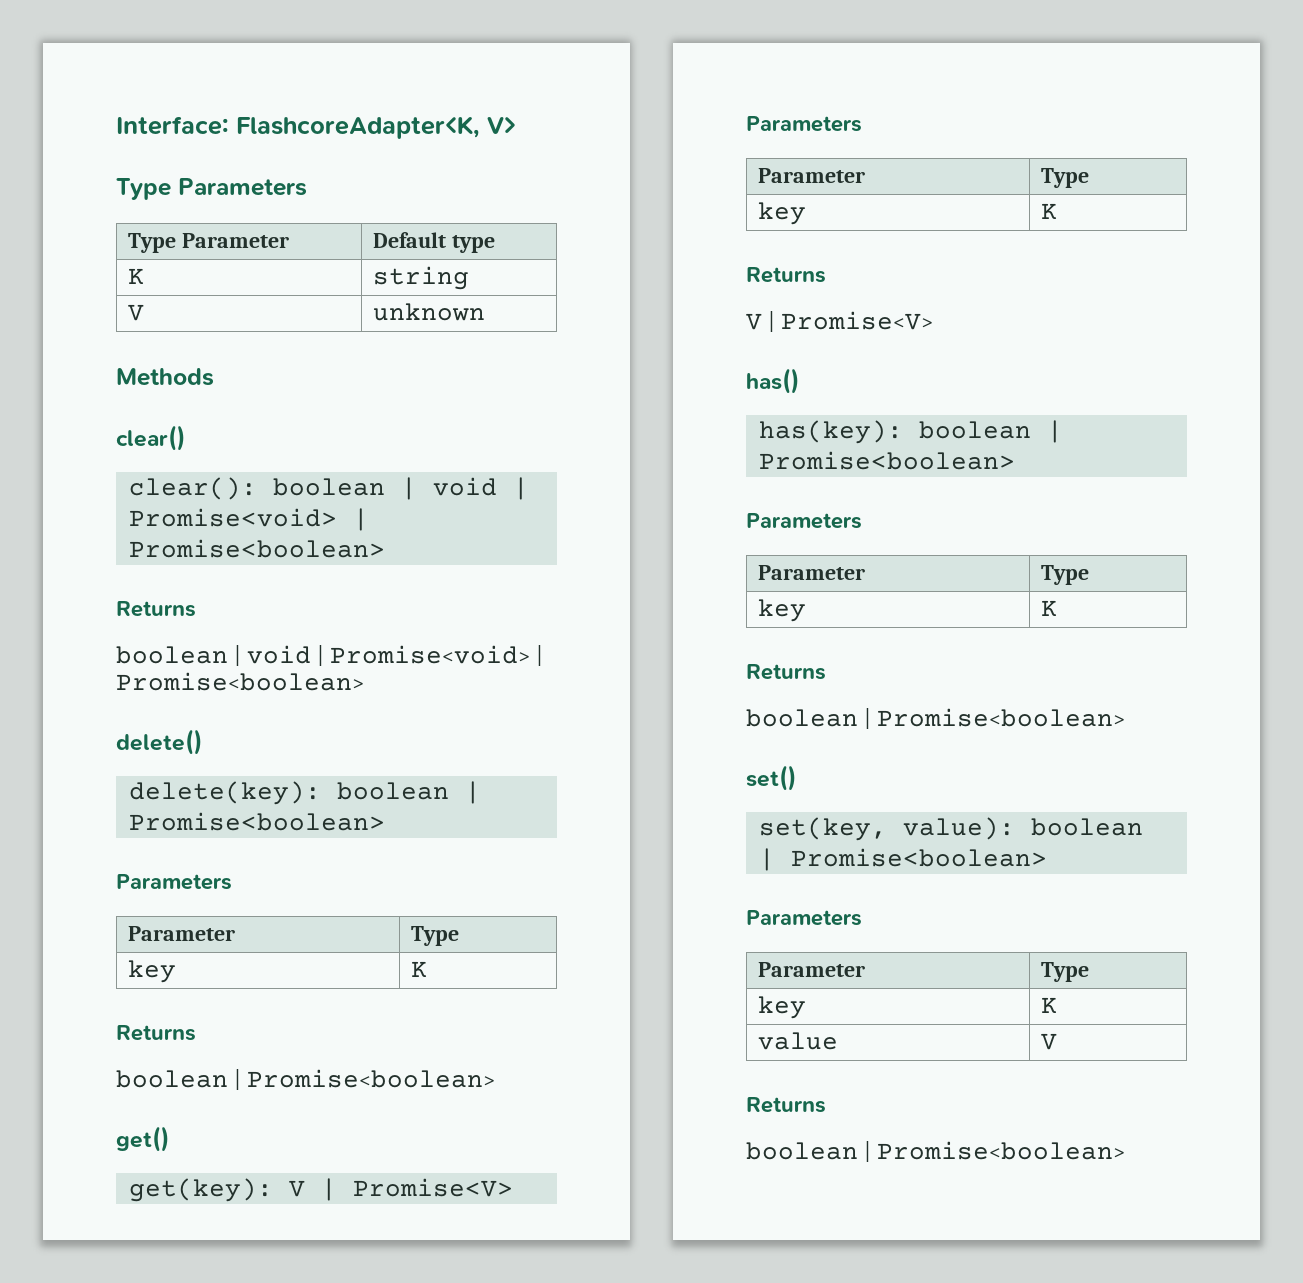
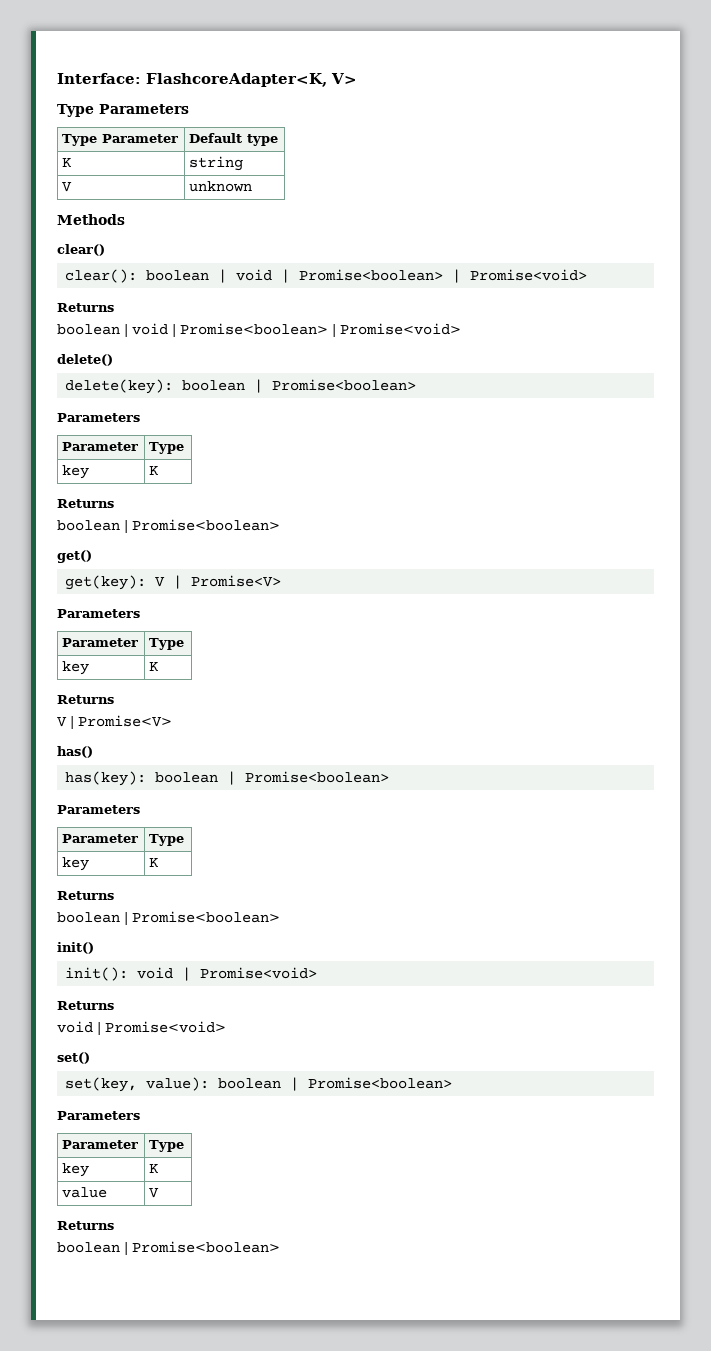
- clear(): boolean | void | Promise<void> | Promise<boolean>
+ clear(): boolean | void | Promise<boolean> | Promise<void>
  Returns
- boolean | void | Promise<void> | Promise<boolean>
+ boolean | void | Promise<boolean> | Promise<void>
+ init()
+ init(): void | Promise<void>
+ Returns
+ void | Promise<void>

